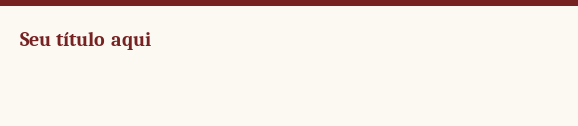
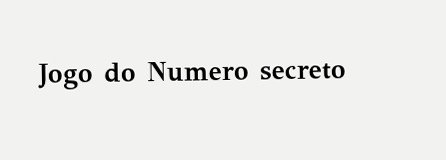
- Seu título aqui
+ Jogo do Numero secreto

